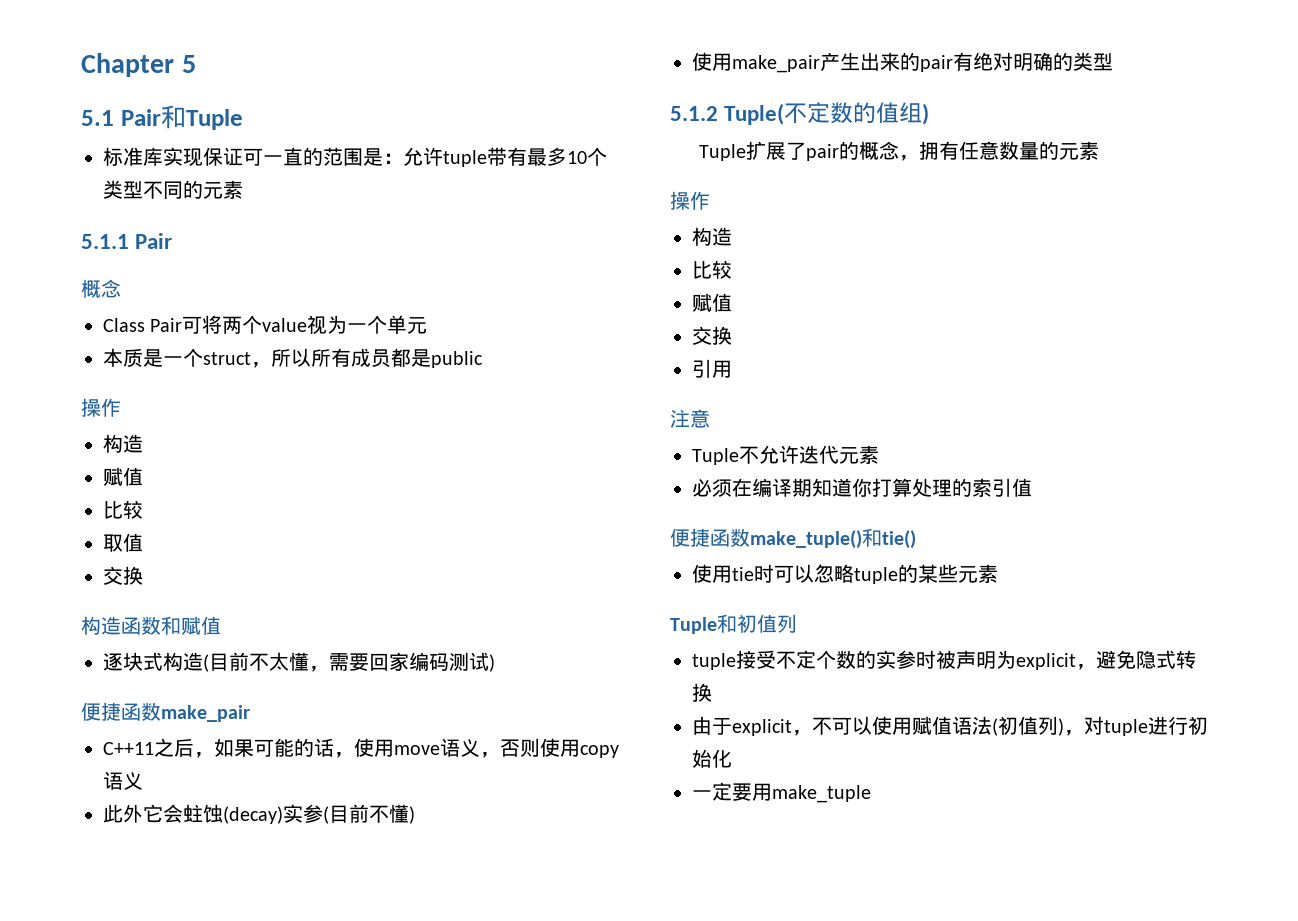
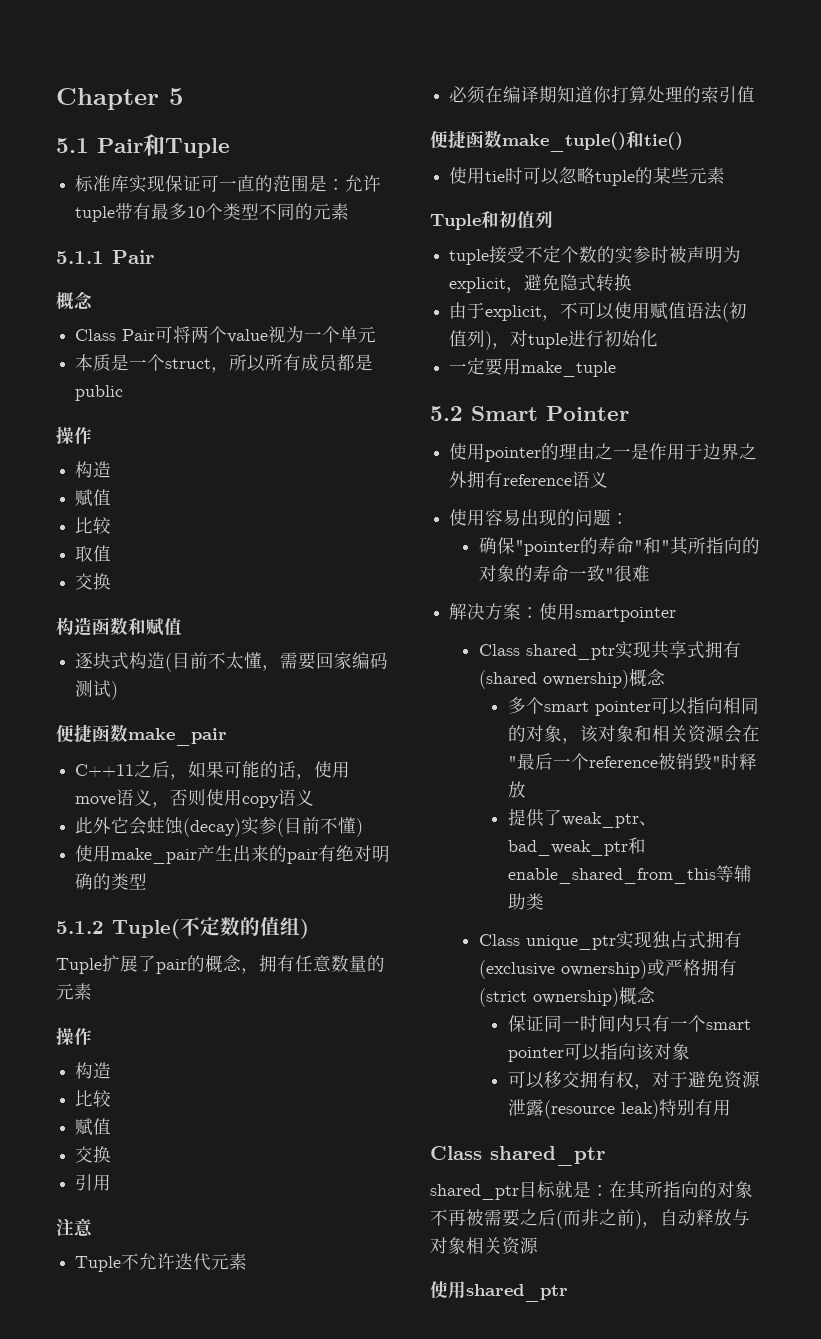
+ 5.2 Smart Pointer
+ 使用pointer的理由之一是作用于边界之外拥有reference语义
+ 使用容易出现的问题：
+ 确保"pointer的寿命"和"其所指向的对象的寿命一致"很难
+ 解决方案：使用smartpointer
+ Class shared_ptr实现共享式拥有(shared ownership)概念
+ 多个smart pointer可以指向相同的对象，该对象和相关资源会在"最后一个reference被销毁"时释放
+ 提供了weak_ptr、bad_weak_ptr和enable_shared_from_this等辅助类
+ Class unique_ptr实现独占式拥有(exclusive ownership)或严格拥有(strict ownership)概念
+ 保证同一时间内只有一个smart pointer可以指向该对象
+ 可以移交拥有权，对于避免资源泄露(resource leak)特别有用
+ Class shared_ptr
+ shared_ptr目标就是：在其所指向的对象不再被需要之后(而非之前)，自动释放与对象相关资源
+ 使用shared_ptr

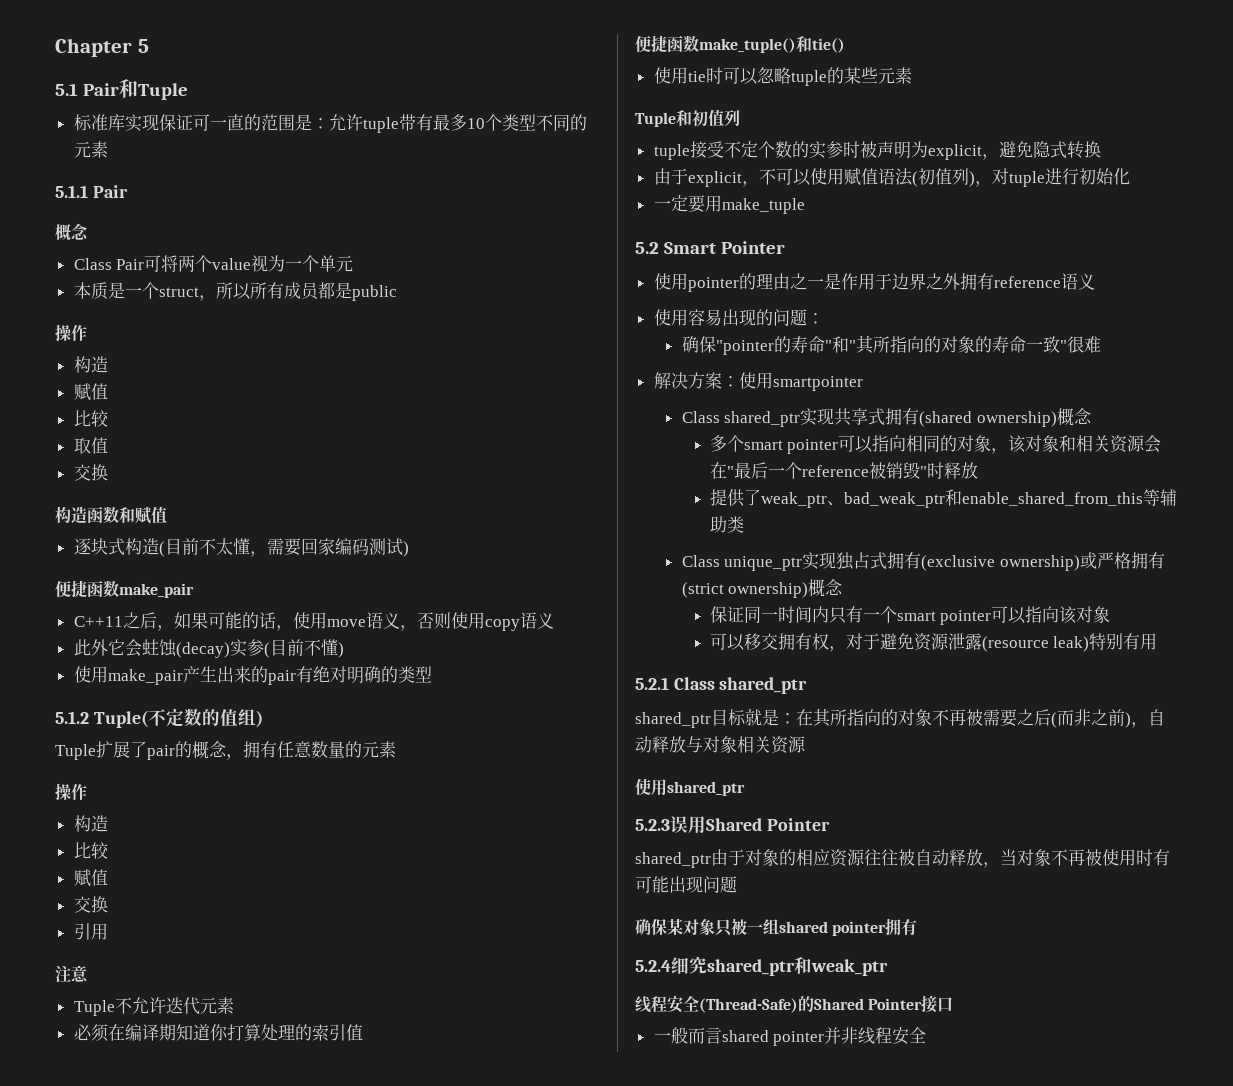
  可以移交拥有权，对于避免资源泄露(resource leak)特别有用
- Class shared_ptr
+ 5.2.1 Class shared_ptr
+ 5.2.3误用Shared Pointer
+ shared_ptr由于对象的相应资源往往被自动释放，当对象不再被使用时有可能出现问题
+ 确保某对象只被一组shared pointer拥有
+ 5.2.4细究shared_ptr和weak_ptr
+ 线程安全(Thread-Safe)的Shared Pointer接口
+ 一般而言shared pointer并非线程安全

